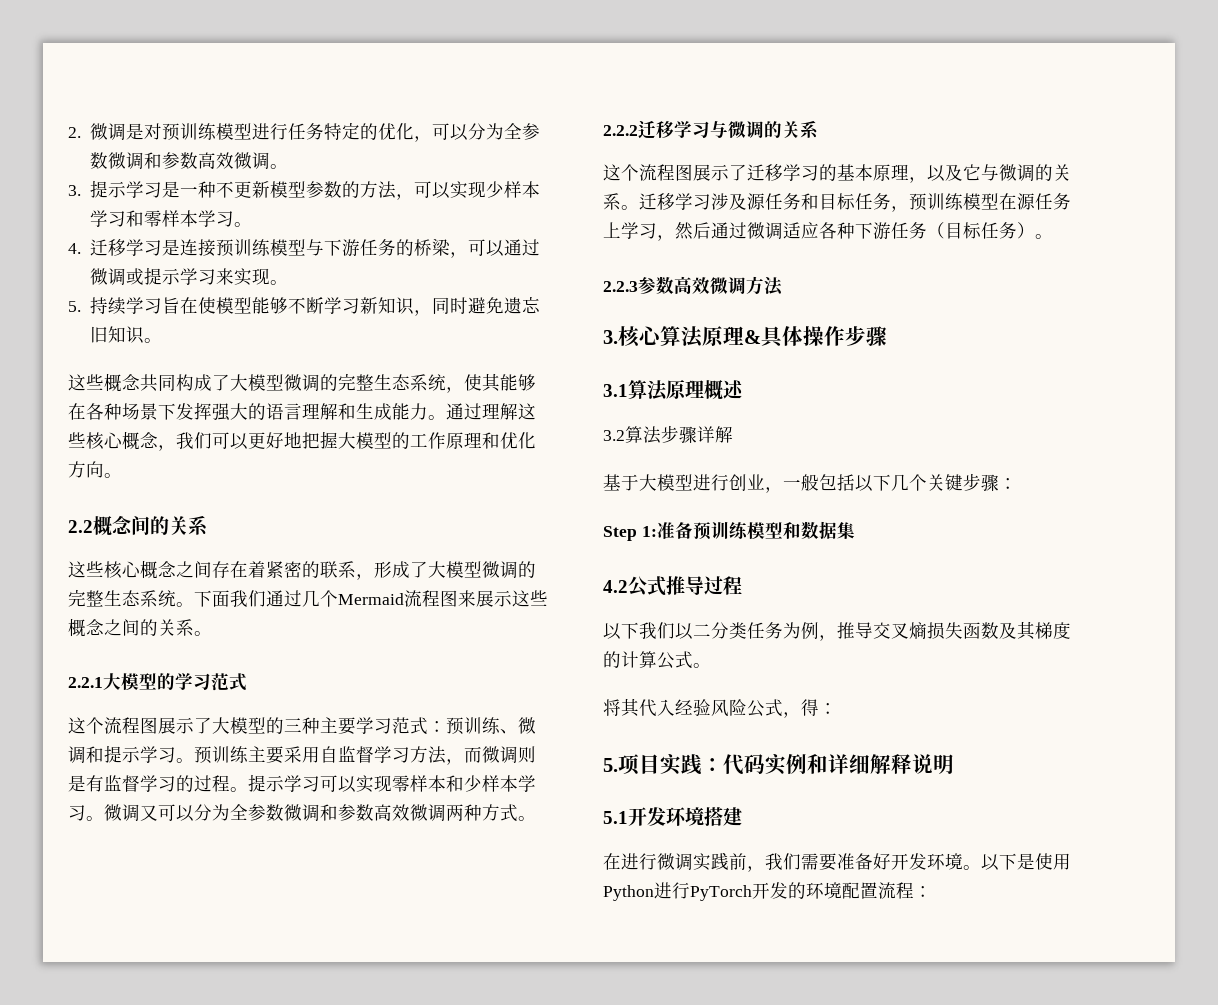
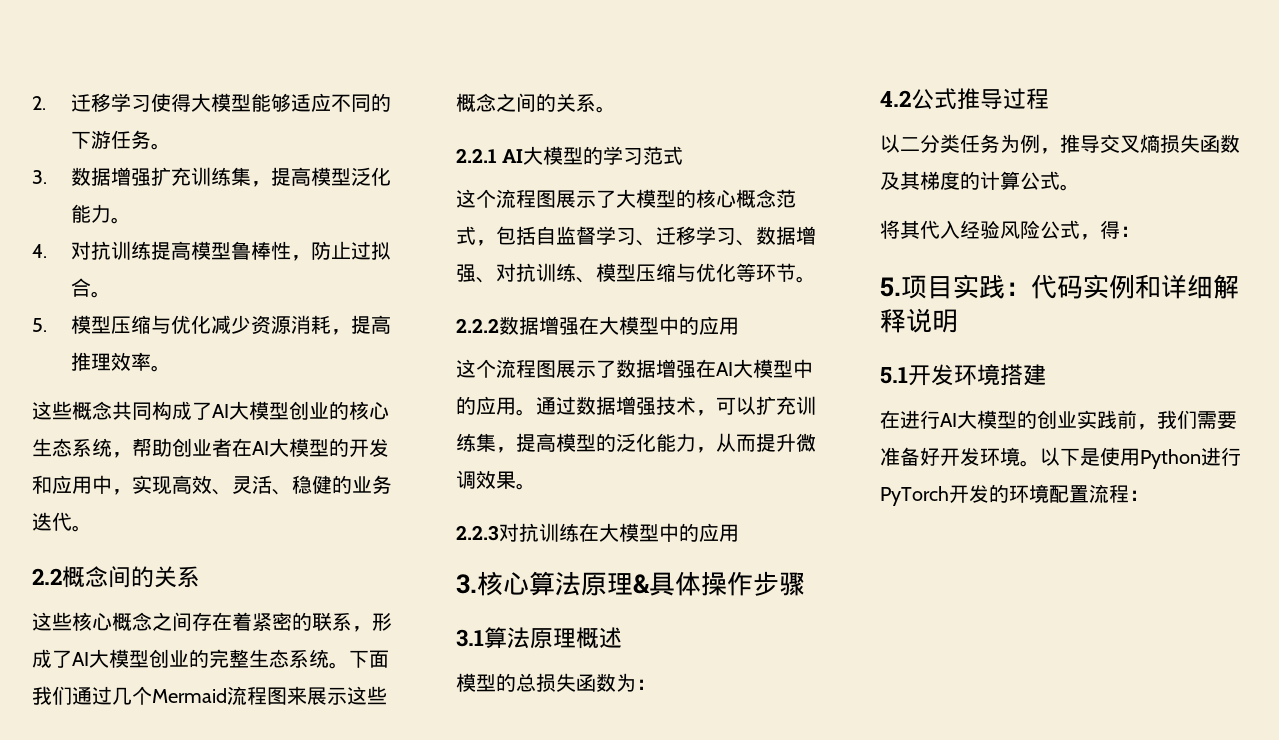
- 2.微调是对预训练模型进行任务特定的优化，可以分为全参数微调和参数高效微调。
- 3.提示学习是一种不更新模型参数的方法，可以实现少样本学习和零样本学习。
- 4.迁移学习是连接预训练模型与下游任务的桥梁，可以通过微调或提示学习来实现。
- 5.持续学习旨在使模型能够不断学习新知识，同时避免遗忘旧知识。
+ 2.迁移学习使得大模型能够适应不同的下游任务。
+ 3.数据增强扩充训练集，提高模型泛化能力。
+ 4.对抗训练提高模型鲁棒性，防止过拟合。
+ 5.模型压缩与优化减少资源消耗，提高推理效率。
- 这些概念共同构成了大模型微调的完整生态系统，使其能够在各种场景下发挥强大的语言理解和生成能力。通过理解这些核心概念，我们可以更好地把握大模型的工作原理和优化方向。
+ 这些概念共同构成了AI大模型创业的核心生态系统，帮助创业者在AI大模型的开发和应用中，实现高效、灵活、稳健的业务迭代。
- 这些核心概念之间存在着紧密的联系，形成了大模型微调的完整生态系统。
+ 这些核心概念之间存在着紧密的联系，形成了AI大模型创业的完整生态系统。
- 2.2.1大模型的学习范式
+ 2.2.1 AI大模型的学习范式
- 这个流程图展示了大模型的三种主要学习范式：预训练、微调和提示学习。预训练主要采用自监督学习方法，而微调则是有监督学习的过程。提示学习可以实现零样本和少样本学习。微调又可以分为全参数微调和参数高效微调两种方式。
- 2.2.2迁移学习与微调的关系
- 这个流程图展示了迁移学习的基本原理，以及它与微调的关系。迁移学习涉及源任务和目标任务，预训练模型在源任务上学习，然后通过微调适应各种下游任务（目标任务）。
- 2.2.3参数高效微调方法
+ 这个流程图展示了大模型的核心概念范式，包括自监督学习、迁移学习、数据增强、对抗训练、模型压缩与优化等环节。
+ 2.2.2数据增强在大模型中的应用
+ 这个流程图展示了数据增强在AI大模型中的应用。通过数据增强技术，可以扩充训练集，提高模型的泛化能力，从而提升微调效果。
+ 2.2.3对抗训练在大模型中的应用
- 3.2算法步骤详解
- 基于大模型进行创业，一般包括以下几个关键步骤：
- Step 1:准备预训练模型和数据集
+ 模型的总损失函数为：
- 以下我们以二分类任务为例，推导交叉熵损失函数及其梯度的计算公式。
+ 以二分类任务为例，推导交叉熵损失函数及其梯度的计算公式。
- 在进行微调实践前，我们需要准备好开发环境。
+ 在进行AI大模型的创业实践前，我们需要准备好开发环境。

